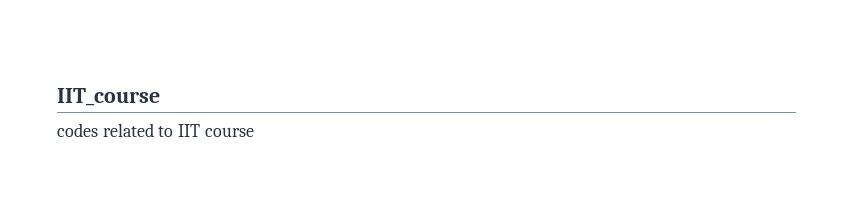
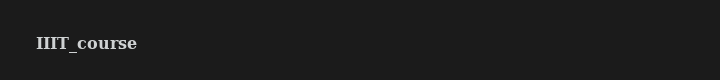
- IIT_course
- codes related to IIT course
+ IIIT_course

